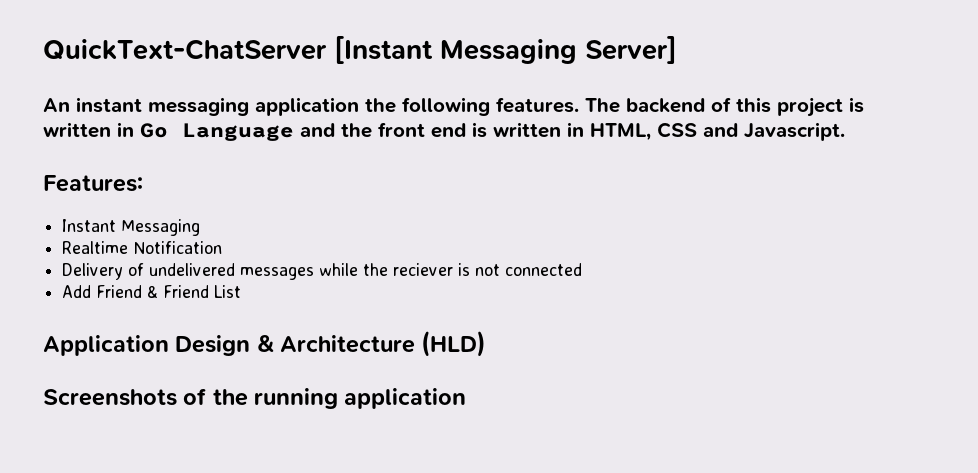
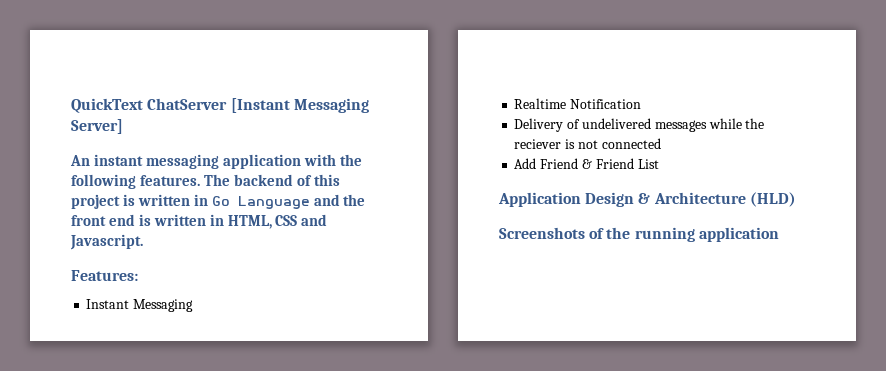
- QuickText-ChatServer [Instant Messaging Server]
+ QuickText ChatServer [Instant Messaging Server]
- An instant messaging application the following features.
+ An instant messaging application with the following features.

